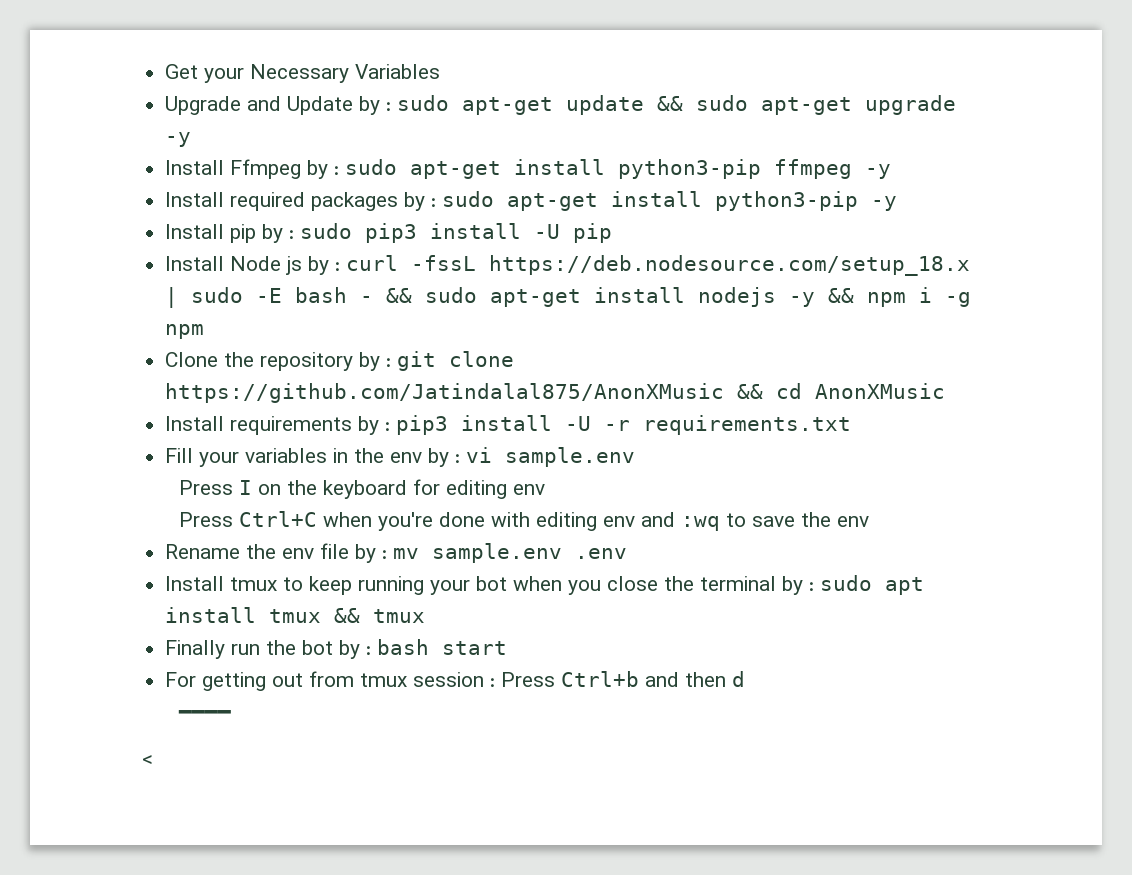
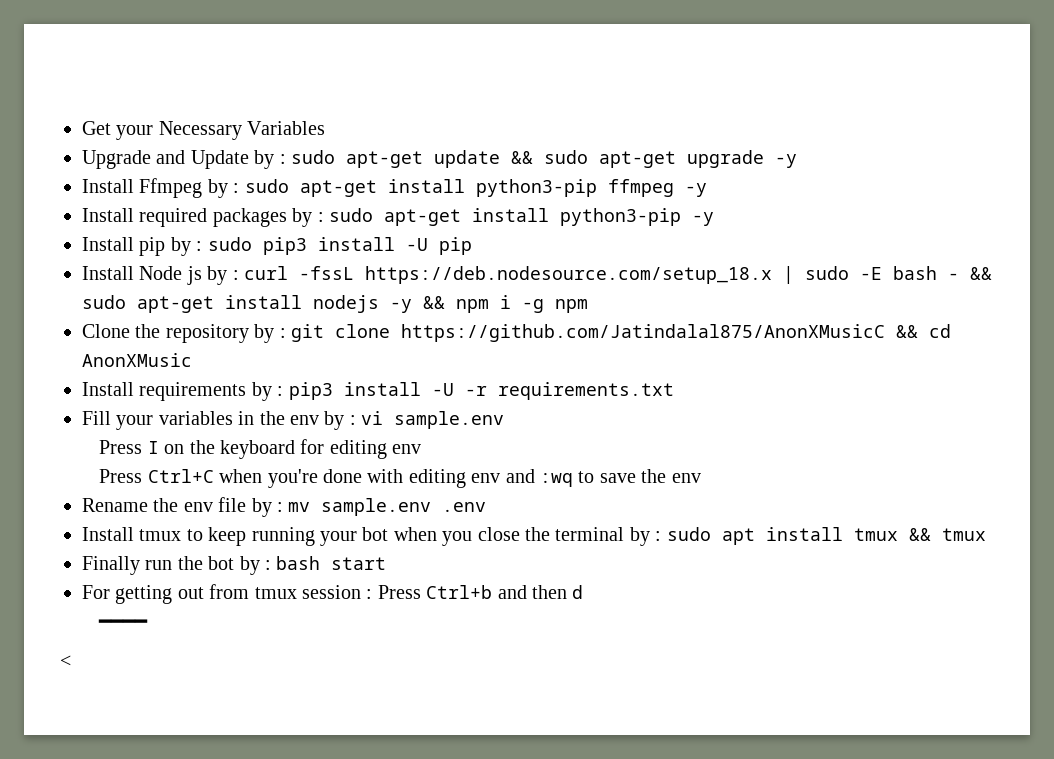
- Clone the repository by : git clone https://github.com/Jatindalal875/AnonXMusic && cd AnonXMusic
+ Clone the repository by : git clone https://github.com/Jatindalal875/AnonXMusicC && cd AnonXMusic

